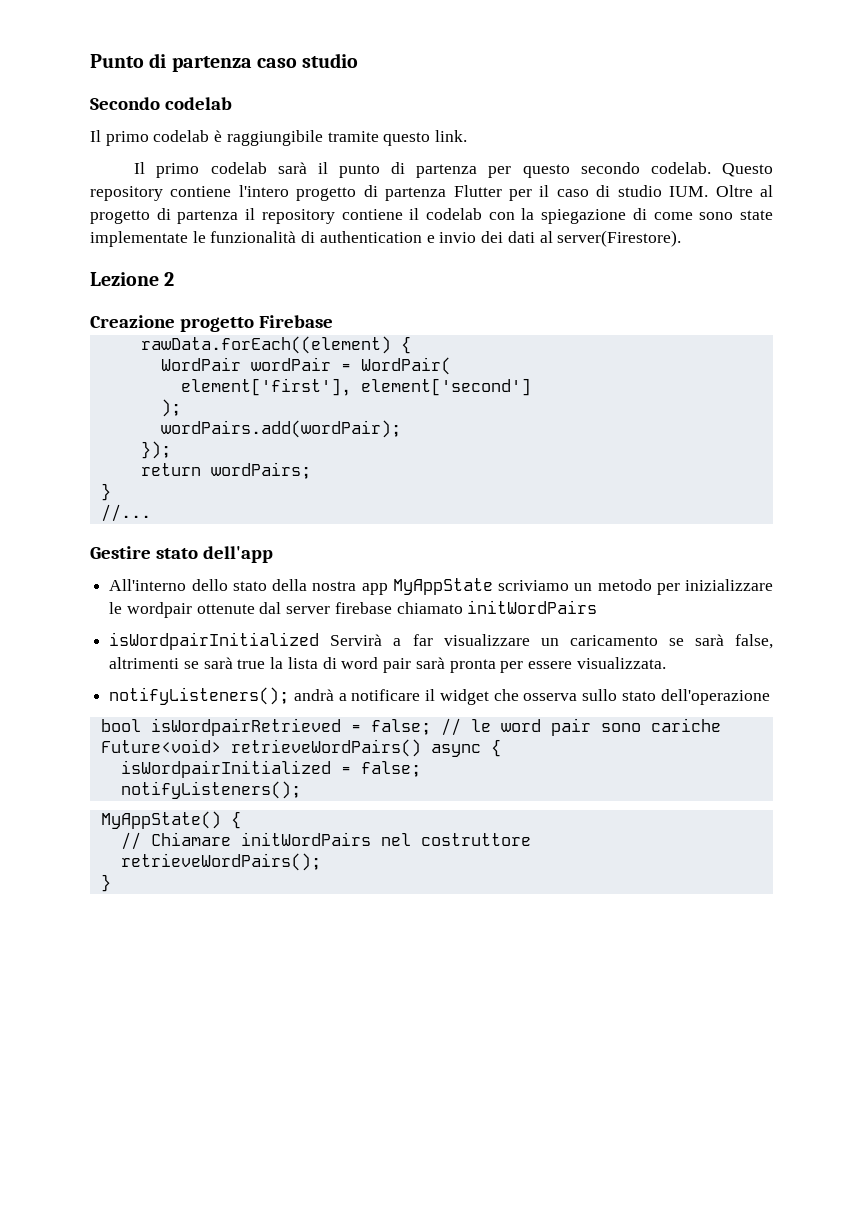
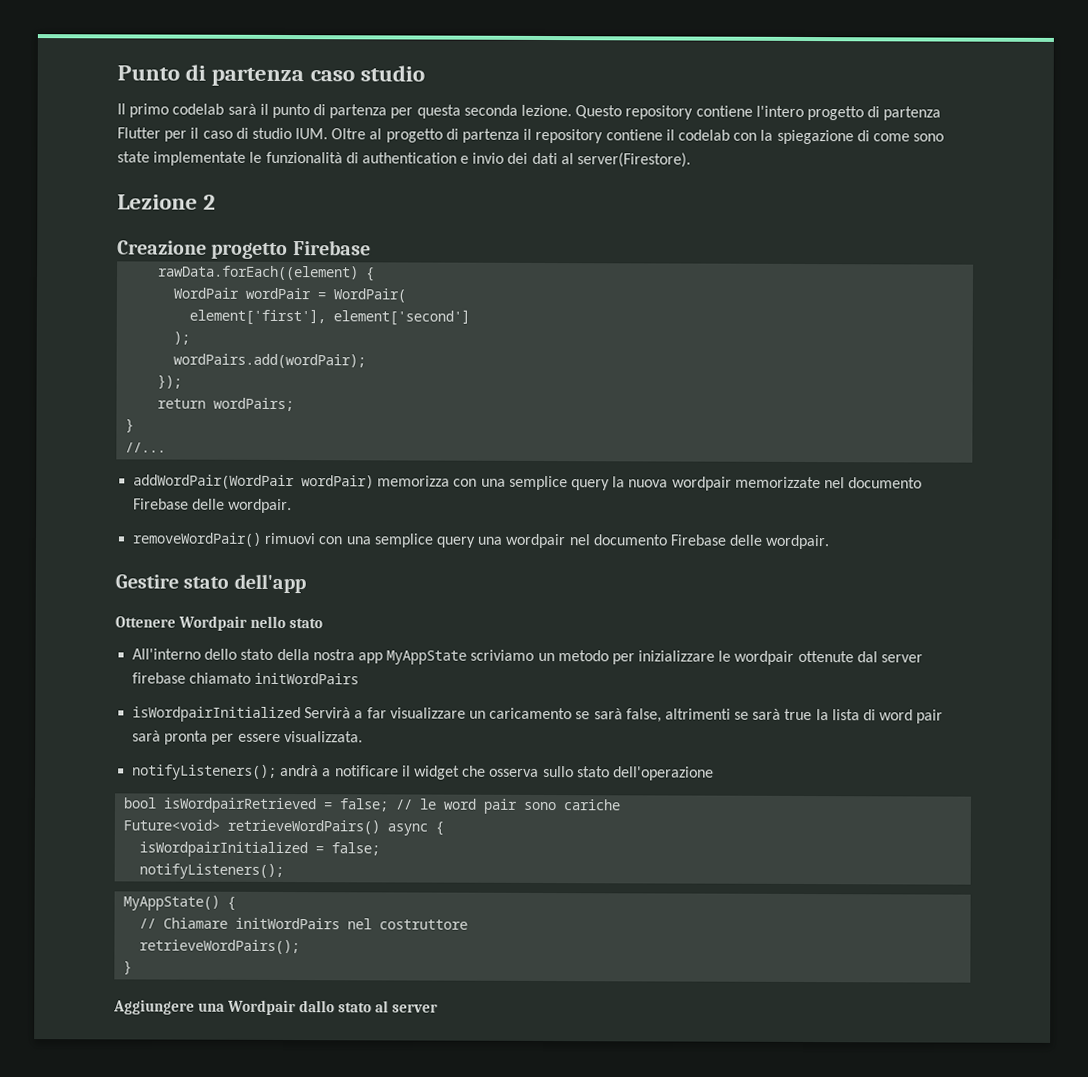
- Secondo codelab
- Il primo codelab è raggiungibile tramite questo link.
- Il primo codelab sarà il punto di partenza per questo secondo codelab.
+ Il primo codelab sarà il punto di partenza per questa seconda lezione.
+ addWordPair(WordPair wordPair) memorizza con una semplice query la nuova wordpair memorizzate nel documento Firebase delle wordpair.
+ removeWordPair() rimuovi con una semplice query una wordpair nel documento Firebase delle wordpair.
+ Ottenere Wordpair nello stato
+ Aggiungere una Wordpair dallo stato al server

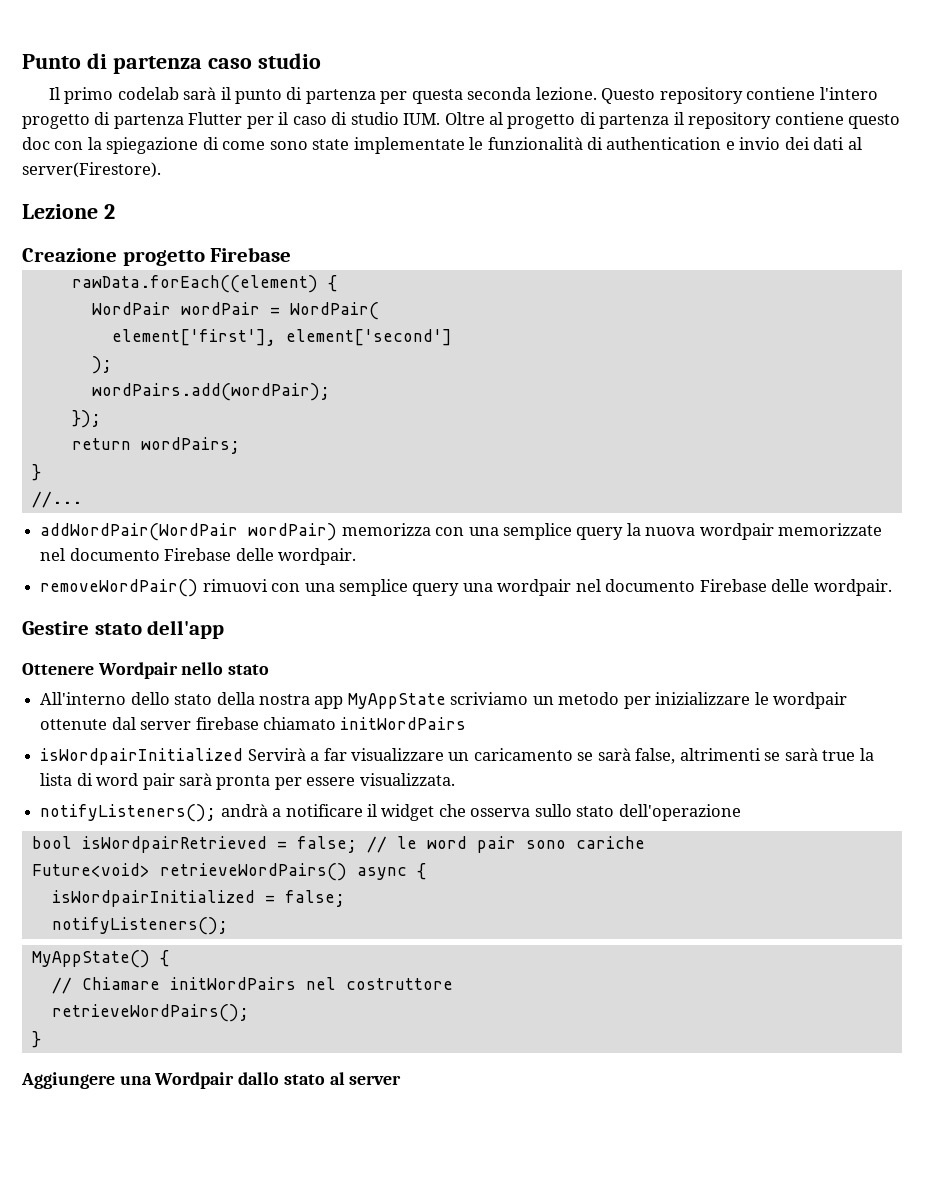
- Questo repository contiene l'intero progetto di partenza Flutter per il caso di studio IUM. Oltre al progetto di partenza il repository contiene il codelab con la spiegazione di come sono state implementate le funzionalità di authentication e invio dei dati al server(Firestore).
+ Questo repository contiene l'intero progetto di partenza Flutter per il caso di studio IUM. Oltre al progetto di partenza il repository contiene questo doc con la spiegazione di come sono state implementate le funzionalità di authentication e invio dei dati al server(Firestore).

